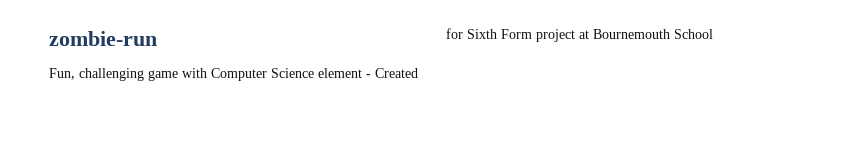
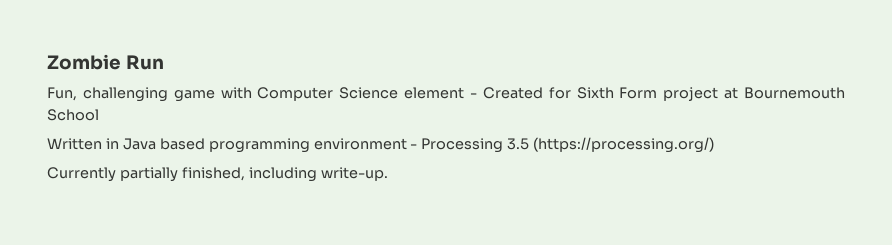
- zombie-run
+ Zombie Run
+ Written in Java based programming environment - Processing 3.5 (https://processing.org/)
+ Currently partially finished, including write-up.

